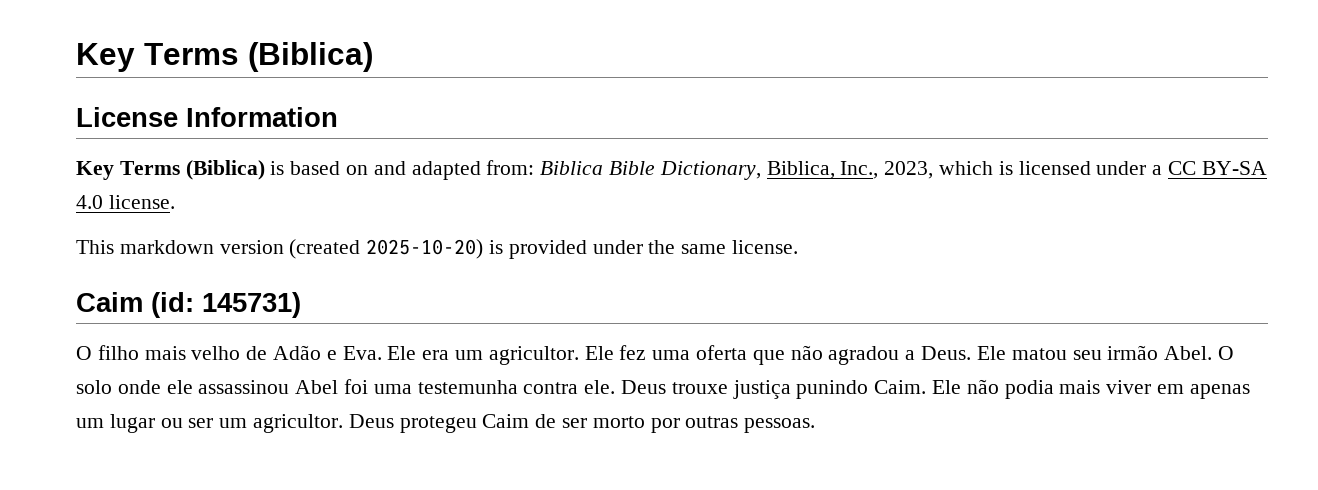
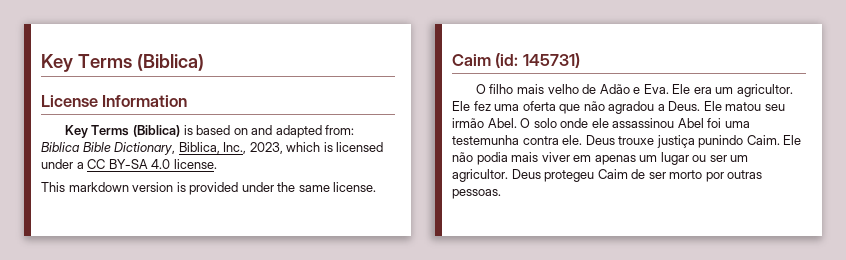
- This markdown version (created 2025-10-20) is provided under the same license.
+ This markdown version is provided under the same license.

